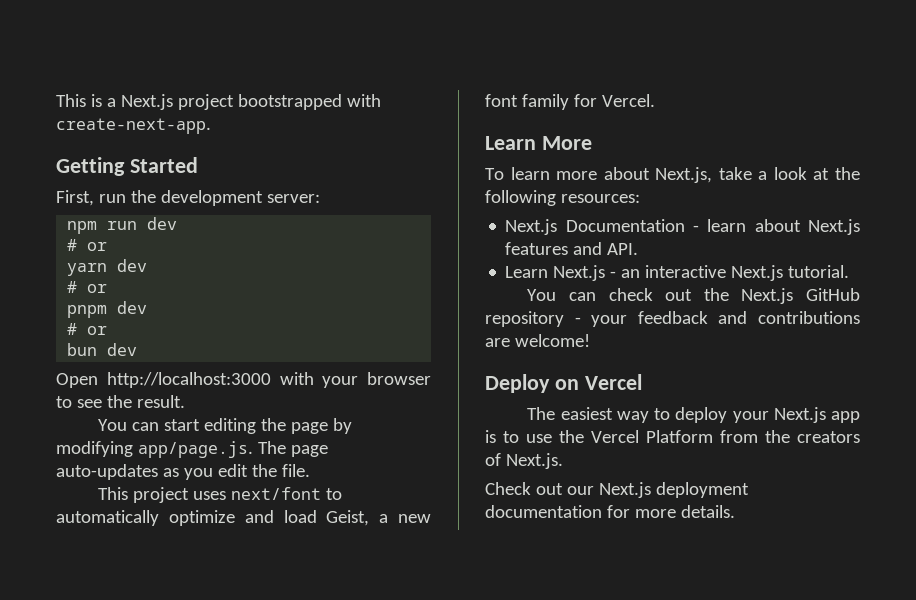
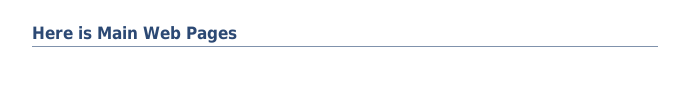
- This is a Next.js project bootstrapped with create-next-app.
- Getting Started
- First, run the development server:
- npm run dev
- # or
- yarn dev
- # or
- pnpm dev
- # or
- bun dev
- Open http://localhost:3000 with your browser to see the result.
- You can start editing the page by modifying app/page.js. The page auto-updates as you edit the file.
- This project uses next/font to automatically optimize and load Geist, a new font family for Vercel.
- Learn More
- To learn more about Next.js, take a look at the following resources:
- Next.js Documentation - learn about Next.js features and API.
- Learn Next.js - an interactive Next.js tutorial.
- You can check out the Next.js GitHub repository - your feedback and contributions are welcome!
- Deploy on Vercel
- The easiest way to deploy your Next.js app is to use the Vercel Platform from the creators of Next.js.
- Check out our Next.js deployment documentation for more details.
+ Here is Main Web Pages

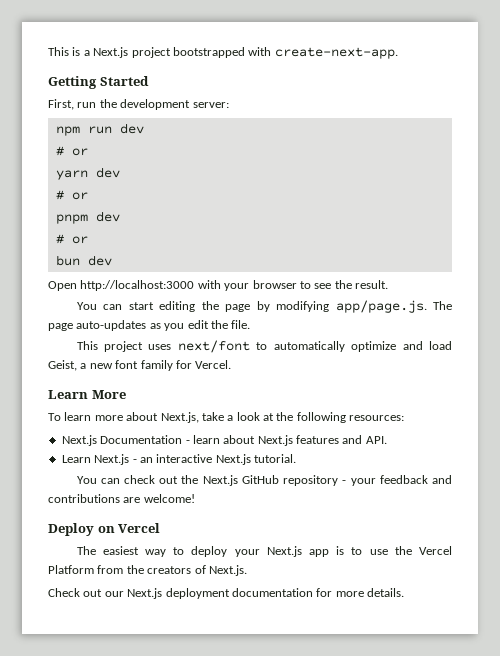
- Here is Main Web Pages
+ This is a Next.js project bootstrapped with create-next-app.
+ Getting Started
+ First, run the development server:
+ npm run dev
+ # or
+ yarn dev
+ # or
+ pnpm dev
+ # or
+ bun dev
+ Open http://localhost:3000 with your browser to see the result.
+ You can start editing the page by modifying app/page.js. The page auto-updates as you edit the file.
+ This project uses next/font to automatically optimize and load Geist, a new font family for Vercel.
+ Learn More
+ To learn more about Next.js, take a look at the following resources:
+ Next.js Documentation - learn about Next.js features and API.
+ Learn Next.js - an interactive Next.js tutorial.
+ You can check out the Next.js GitHub repository - your feedback and contributions are welcome!
+ Deploy on Vercel
+ The easiest way to deploy your Next.js app is to use the Vercel Platform from the creators of Next.js.
+ Check out our Next.js deployment documentation for more details.

